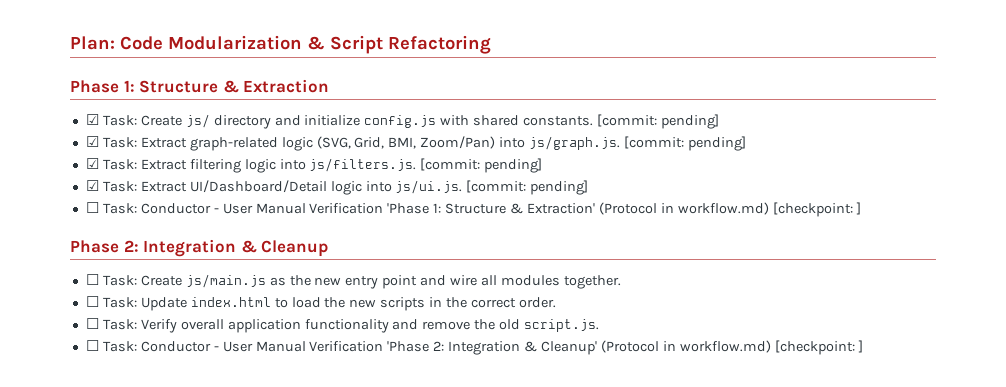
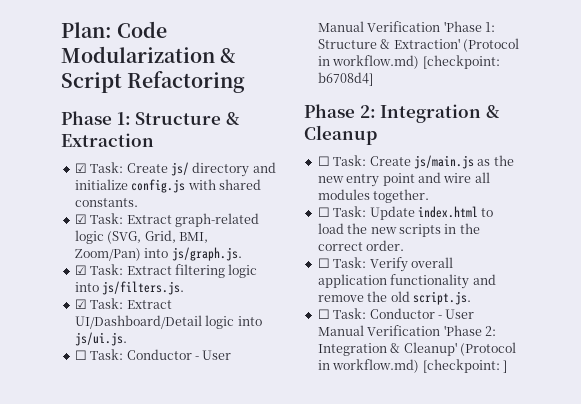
- ☑ Task: Create js/ directory and initialize config.js with shared constants. [commit: pending]
+ ☑ Task: Create js/ directory and initialize config.js with shared constants.
- ☑ Task: Extract graph-related logic (SVG, Grid, BMI, Zoom/Pan) into js/graph.js. [commit: pending]
+ ☑ Task: Extract graph-related logic (SVG, Grid, BMI, Zoom/Pan) into js/graph.js.
- ☑ Task: Extract filtering logic into js/filters.js. [commit: pending]
+ ☑ Task: Extract filtering logic into js/filters.js.
- ☑ Task: Extract UI/Dashboard/Detail logic into js/ui.js. [commit: pending]
+ ☑ Task: Extract UI/Dashboard/Detail logic into js/ui.js.
- ☐ Task: Conductor - User Manual Verification 'Phase 1: Structure & Extraction' (Protocol in workflow.md) [checkpoint: ]
+ ☐ Task: Conductor - User Manual Verification 'Phase 1: Structure & Extraction' (Protocol in workflow.md) [checkpoint: b6708d4]

